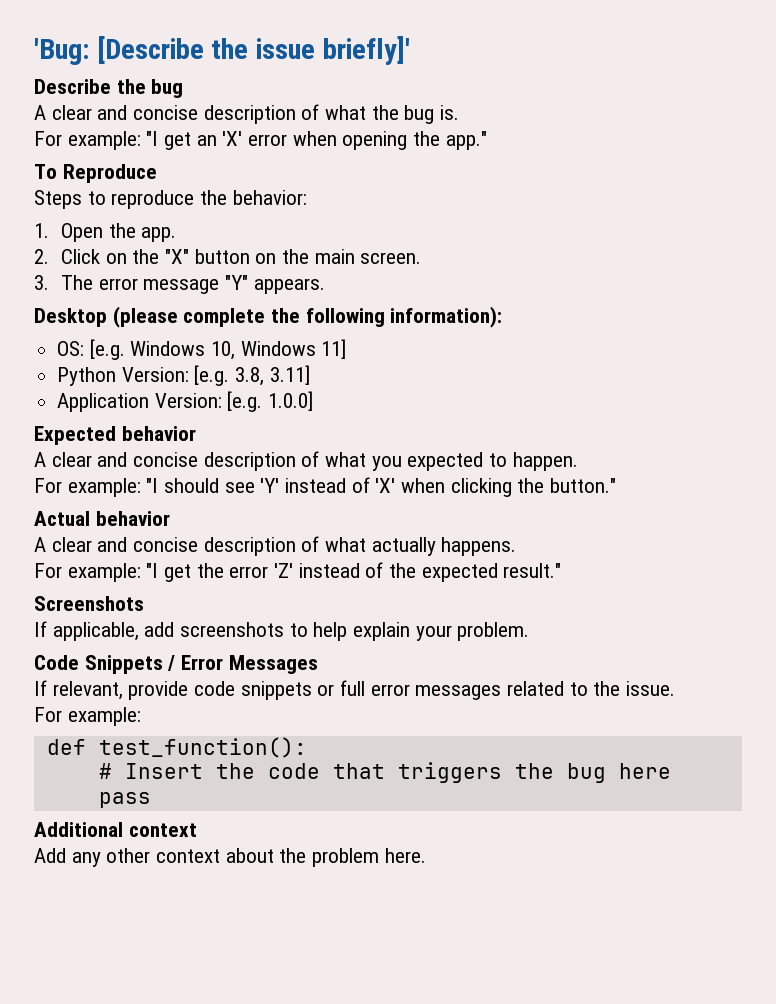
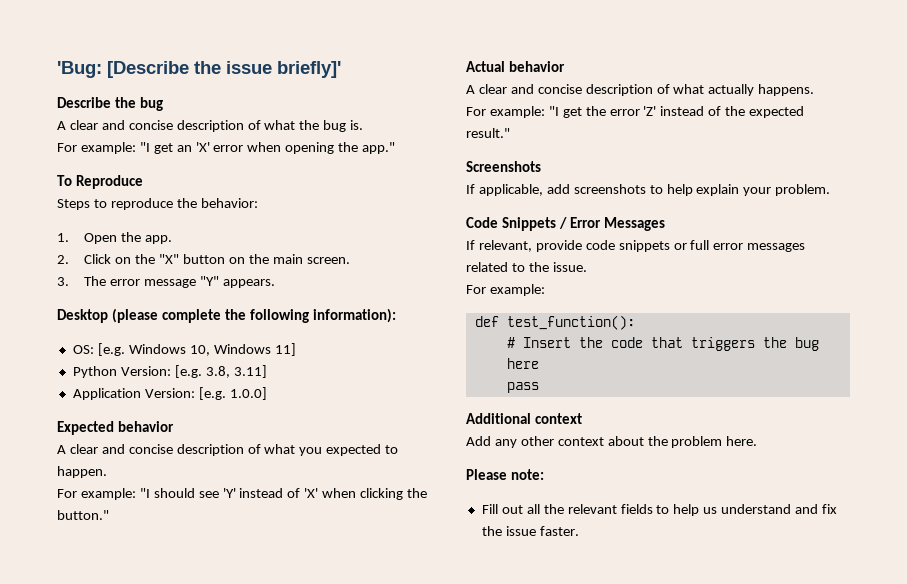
+ Please note:
+ Fill out all the relevant fields to help us understand and fix the issue faster.

